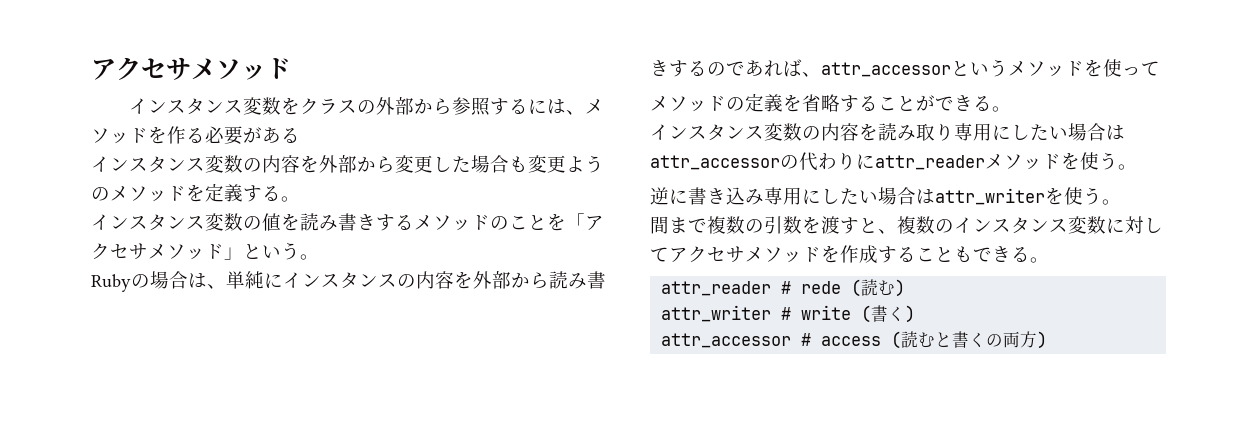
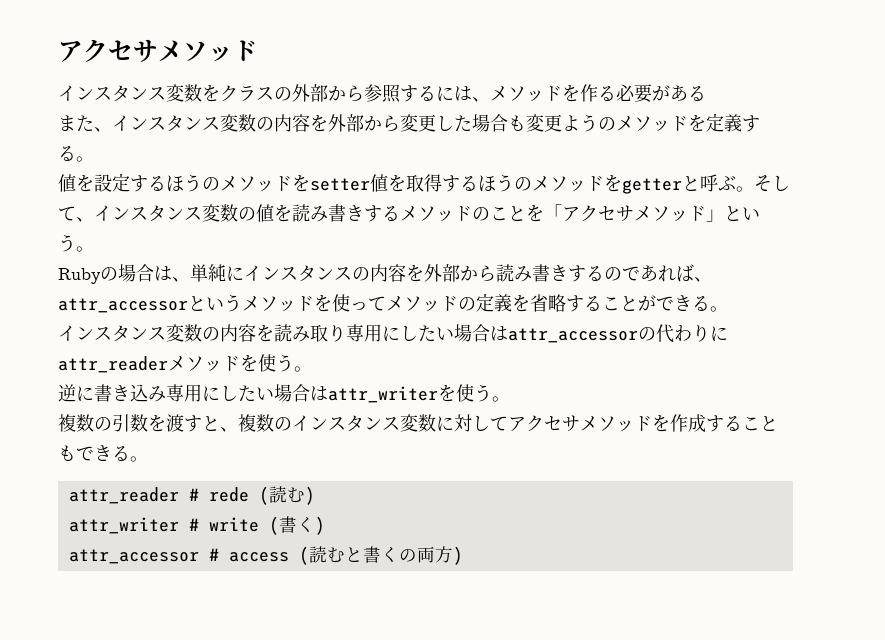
- インスタンス変数の内容を外部から変更した場合も変更ようのメソッドを定義する。
+ また、インスタンス変数の内容を外部から変更した場合も変更ようのメソッドを定義する。
- インスタンス変数の値を読み書きするメソッドのことを「アクセサメソッド」という。
+ 値を設定するほうのメソッドをsetter値を取得するほうのメソッドをgetterと呼ぶ。そして、インスタンス変数の値を読み書きするメソッドのことを「アクセサメソッド」という。
- Rubyの場合は、単純にインスタンスの内容を外部から読み書きするのであれば、attr_accessorというメソッドを使って
- メソッドの定義を省略することができる。
+ Rubyの場合は、単純にインスタンスの内容を外部から読み書きするのであれば、attr_accessorというメソッドを使ってメソッドの定義を省略することができる。
- 間まで複数の引数を渡すと、複数のインスタンス変数に対してアクセサメソッドを作成することもできる。
+ 複数の引数を渡すと、複数のインスタンス変数に対してアクセサメソッドを作成することもできる。

